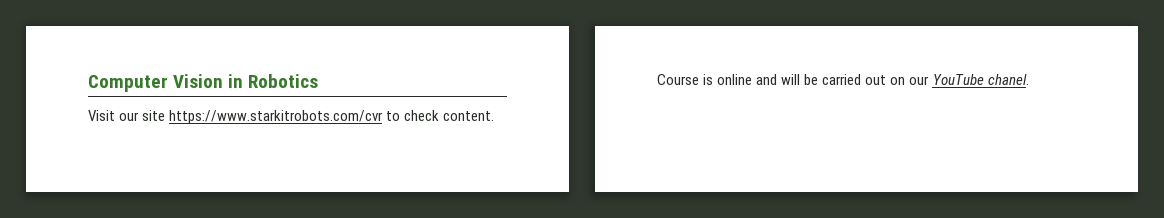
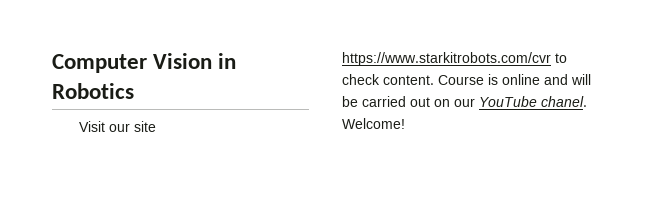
+ Welcome!

